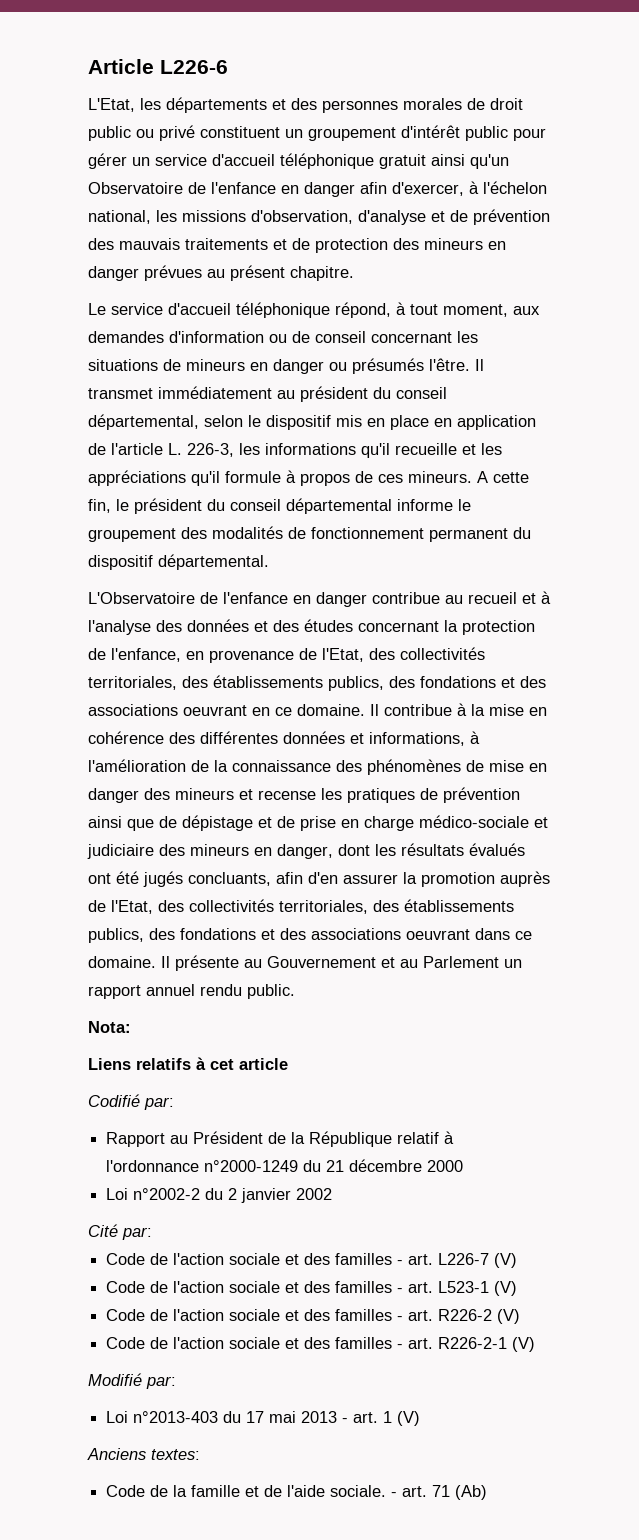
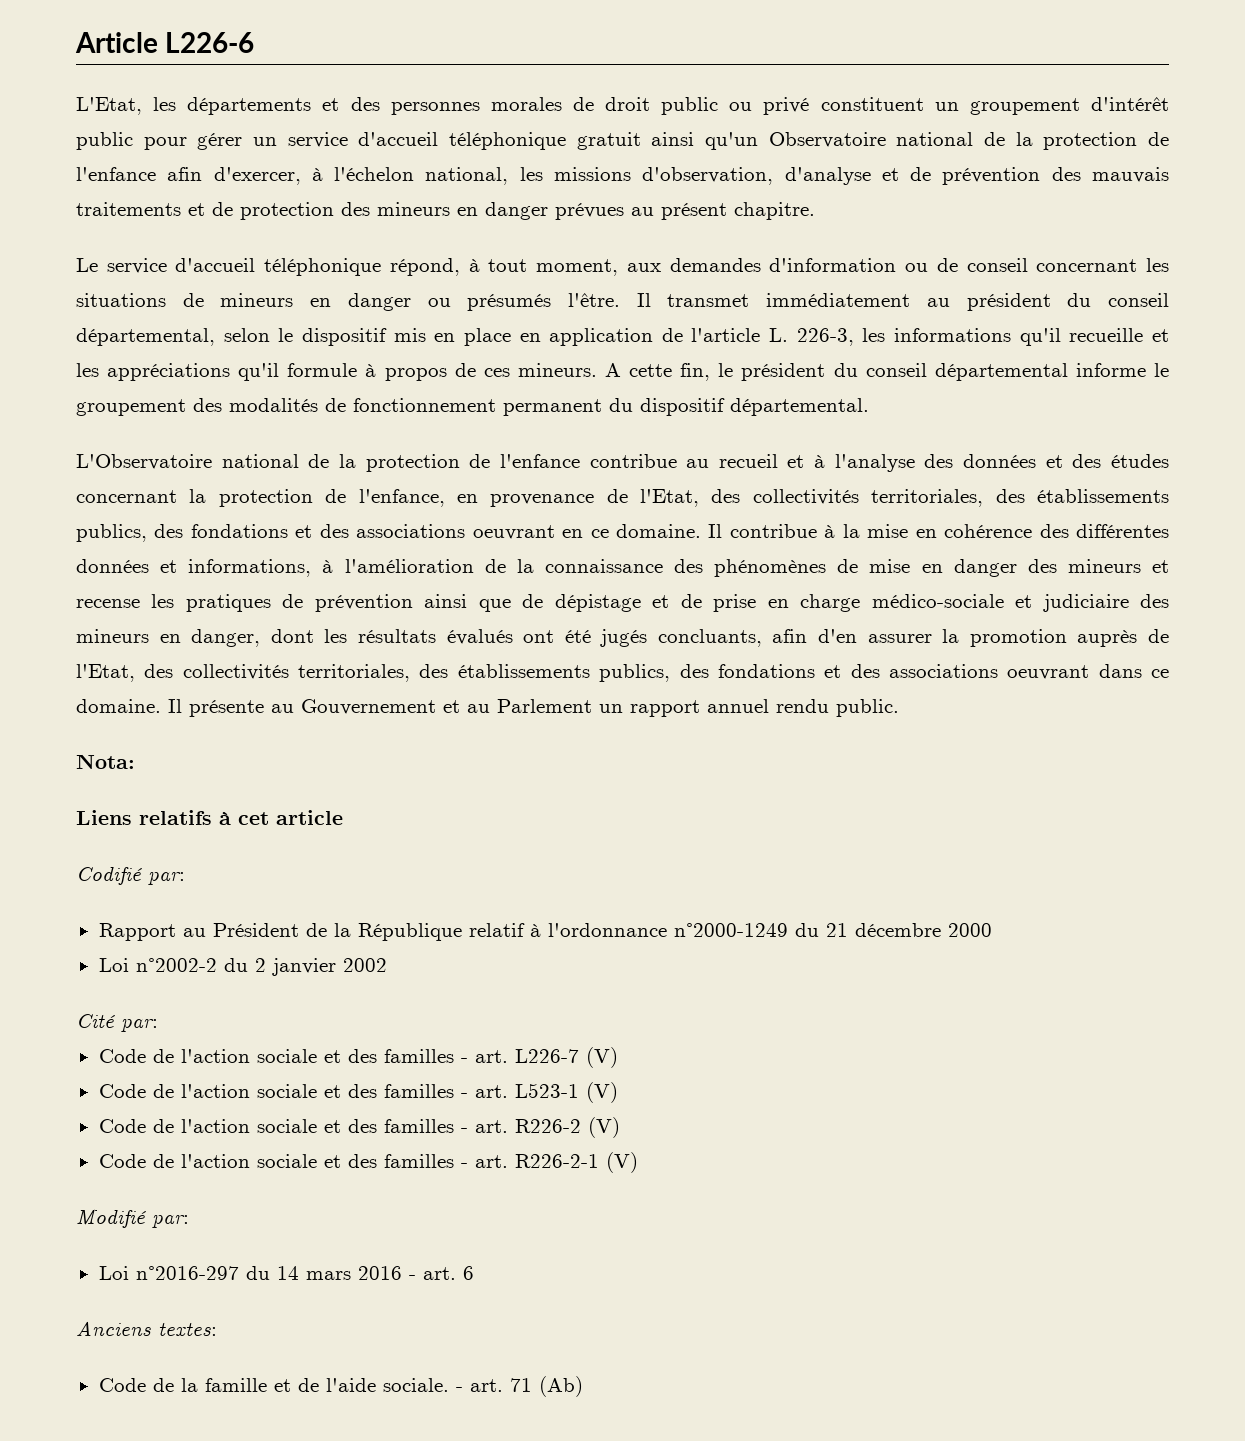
- L'Etat, les départements et des personnes morales de droit public ou privé constituent un groupement d'intérêt public pour gérer un service d'accueil téléphonique gratuit ainsi qu'un Observatoire de l'enfance en danger afin d'exercer, à l'échelon national, les missions d'observation, d'analyse et de prévention des mauvais traitements et de protection des mineurs en danger prévues au présent chapitre.
+ L'Etat, les départements et des personnes morales de droit public ou privé constituent un groupement d'intérêt public pour gérer un service d'accueil téléphonique gratuit ainsi qu'un Observatoire national de la protection de l'enfance afin d'exercer, à l'échelon national, les missions d'observation, d'analyse et de prévention des mauvais traitements et de protection des mineurs en danger prévues au présent chapitre.
- L'Observatoire de l'enfance en danger contribue au recueil et à l'analyse des données et des études concernant la protection de l'enfance, en provenance de l'Etat, des collectivités territoriales, des établissements publics, des fondations et des associations oeuvrant en ce domaine.
+ L'Observatoire national de la protection de l'enfance contribue au recueil et à l'analyse des données et des études concernant la protection de l'enfance, en provenance de l'Etat, des collectivités territoriales, des établissements publics, des fondations et des associations oeuvrant en ce domaine.
- Loi n°2013-403 du 17 mai 2013 - art. 1 (V)
+ Loi n°2016-297 du 14 mars 2016 - art. 6

